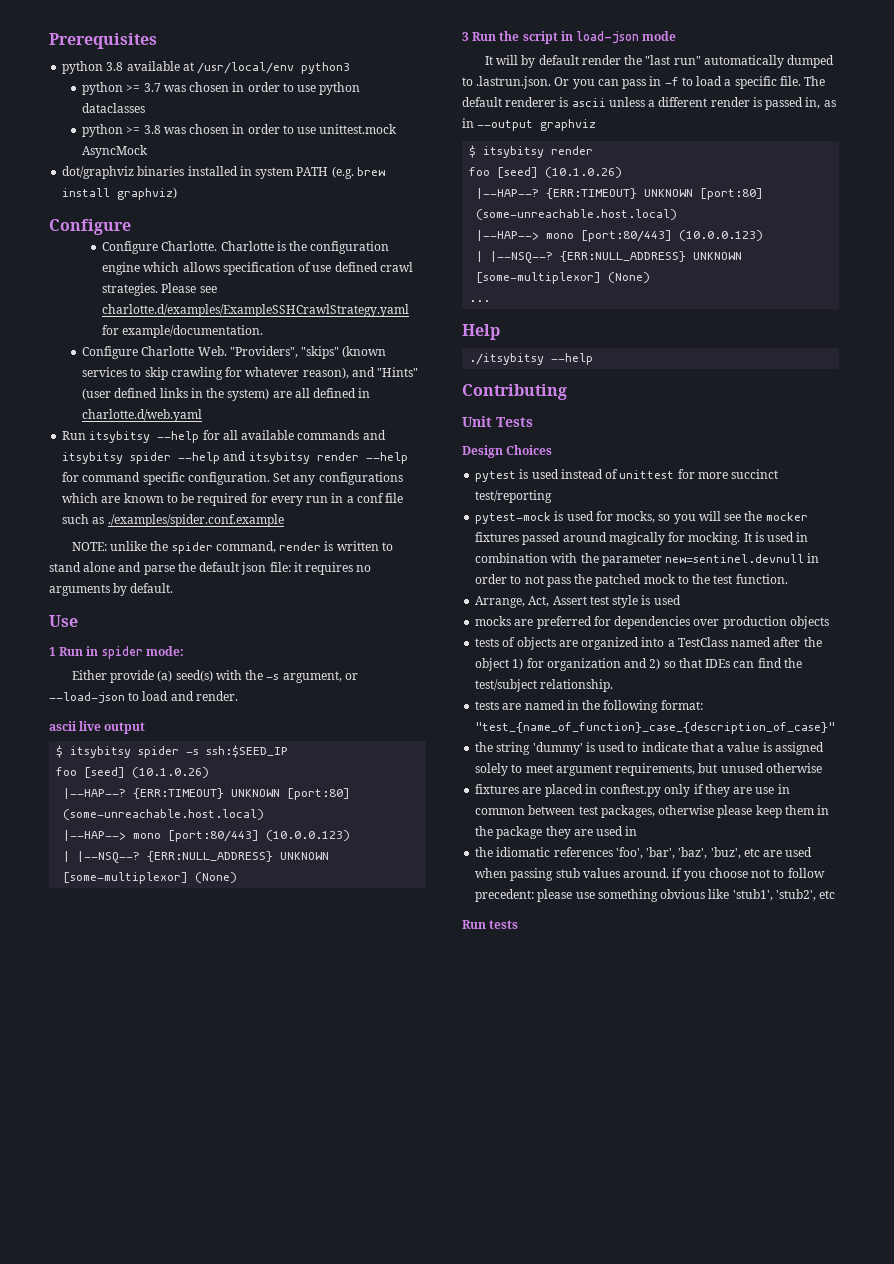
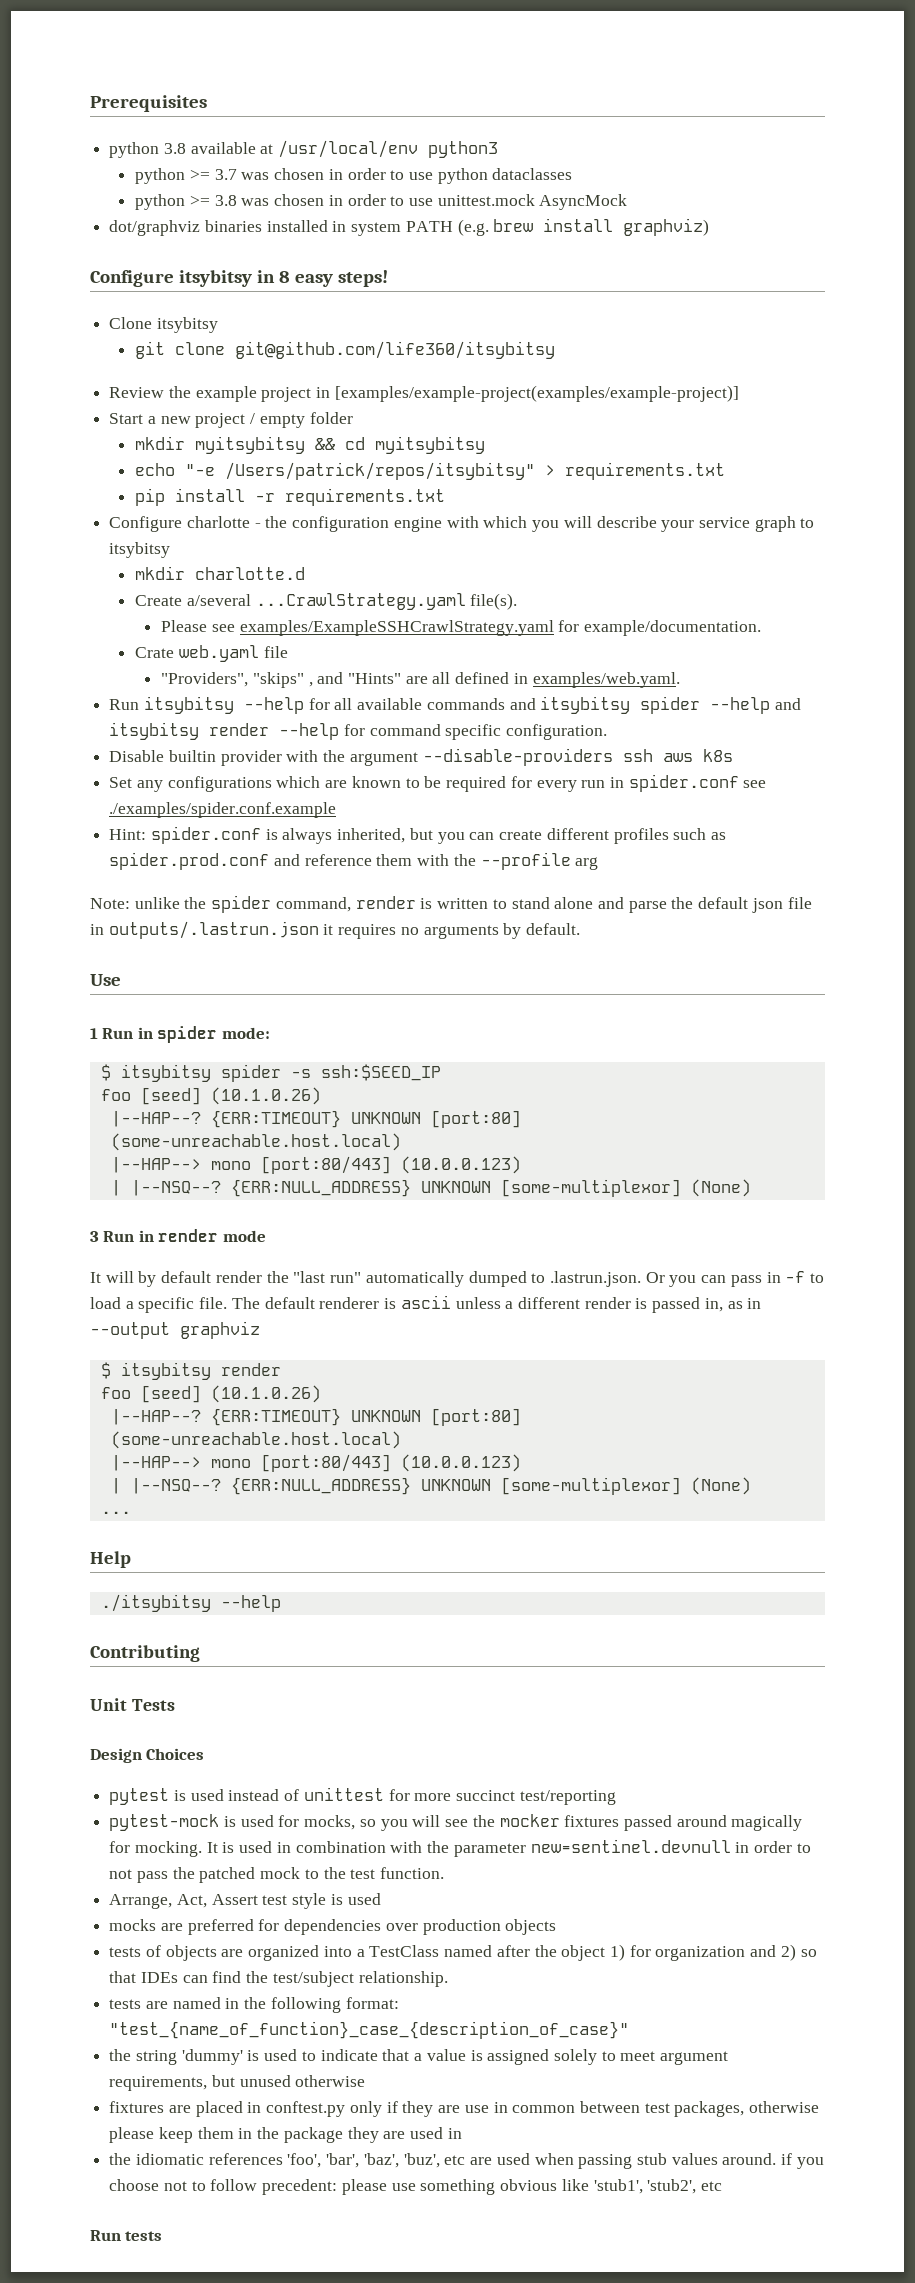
  dot/graphviz binaries installed in system PATH (e.g. brew install graphviz)
- Configure
- Configure Charlotte. Charlotte is the configuration engine which allows specification of use defined crawl strategies. Please see charlotte.d/examples/ExampleSSHCrawlStrategy.yaml for example/documentation.
+ Configure itsybitsy in 8 easy steps!
+ Clone itsybitsy
+ git clone git@github.com/life360/itsybitsy
+ Review the example project in [examples/example-project(examples/example-project)]
+ Start a new project / empty folder
+ mkdir myitsybitsy && cd myitsybitsy
+ echo "-e /Users/patrick/repos/itsybitsy" > requirements.txt
+ pip install -r requirements.txt
+ Configure charlotte - the configuration engine with which you will describe your service graph to itsybitsy
+ mkdir charlotte.d
+ Create a/several ...CrawlStrategy.yaml file(s).
+ Please see examples/ExampleSSHCrawlStrategy.yaml for example/documentation.
- Configure Charlotte Web. "Providers", "skips" (known services to skip crawling for whatever reason), and "Hints" (user defined links in the system) are all defined in charlotte.d/web.yaml
+ Crate web.yaml file
+ "Providers", "skips" , and "Hints" are all defined in examples/web.yaml.
- Run itsybitsy --help for all available commands and itsybitsy spider --help and itsybitsy render --help for command specific configuration. Set any configurations which are known to be required for every run in a conf file such as ./examples/spider.conf.example
- NOTE: unlike the spider command, render is written to stand alone and parse the default json file: it requires no arguments by default.
+ Run itsybitsy --help for all available commands and itsybitsy spider --help and itsybitsy render --help for command specific configuration.
+ Disable builtin provider with the argument --disable-providers ssh aws k8s
+ Set any configurations which are known to be required for every run in spider.conf see ./examples/spider.conf.example
+ Hint: spider.conf is always inherited, but you can create different profiles such as spider.prod.conf and reference them with the --profile arg
+ Note: unlike the spider command, render is written to stand alone and parse the default json file in outputs/.lastrun.json it requires no arguments by default.
- Either provide (a) seed(s) with the -s argument, or --load-json to load and render.
- ascii live output
- 3 Run the script in load-json mode
+ 3 Run in render mode

